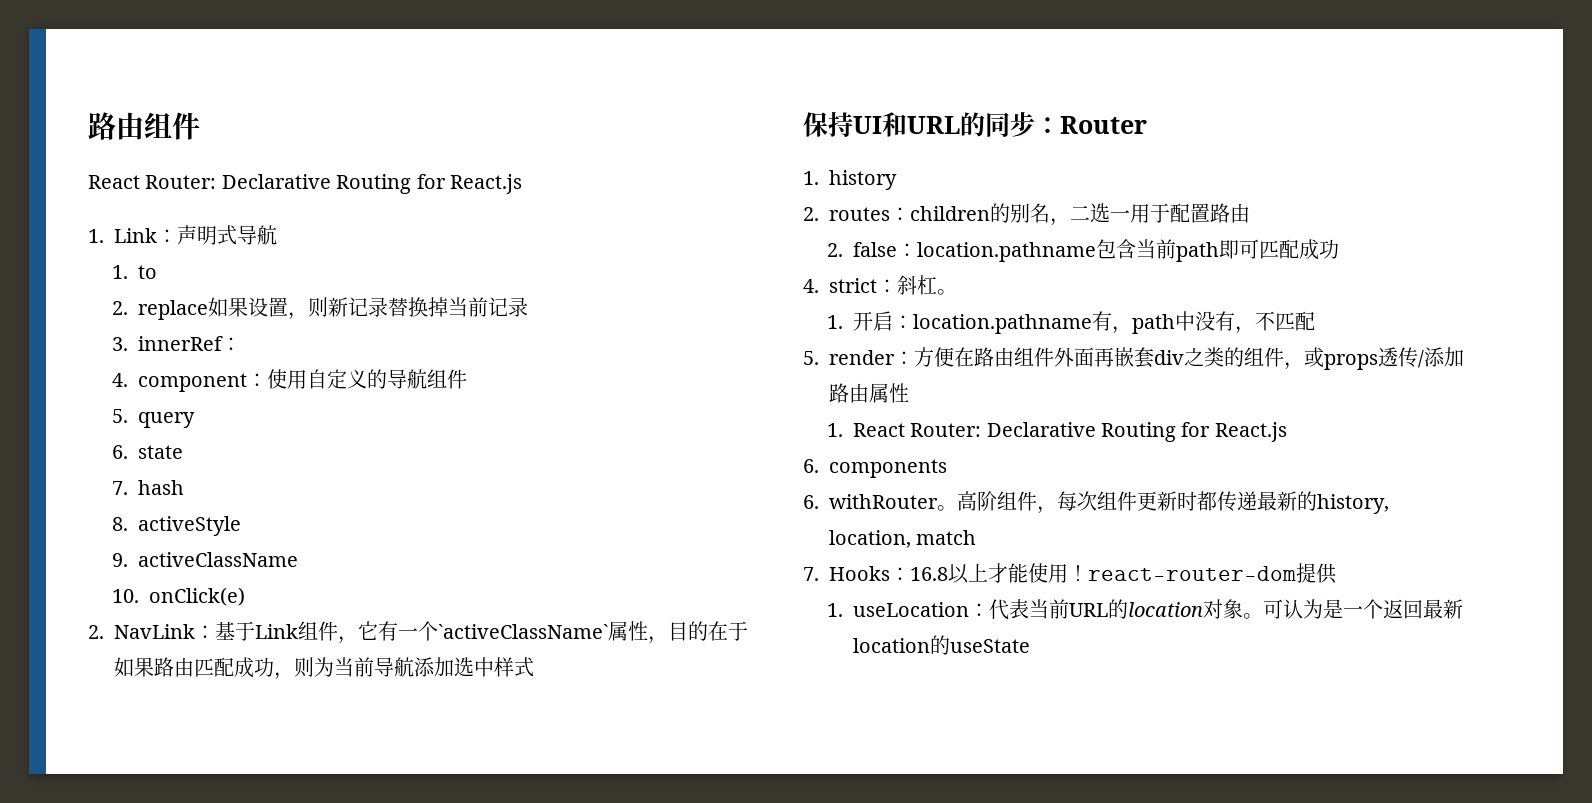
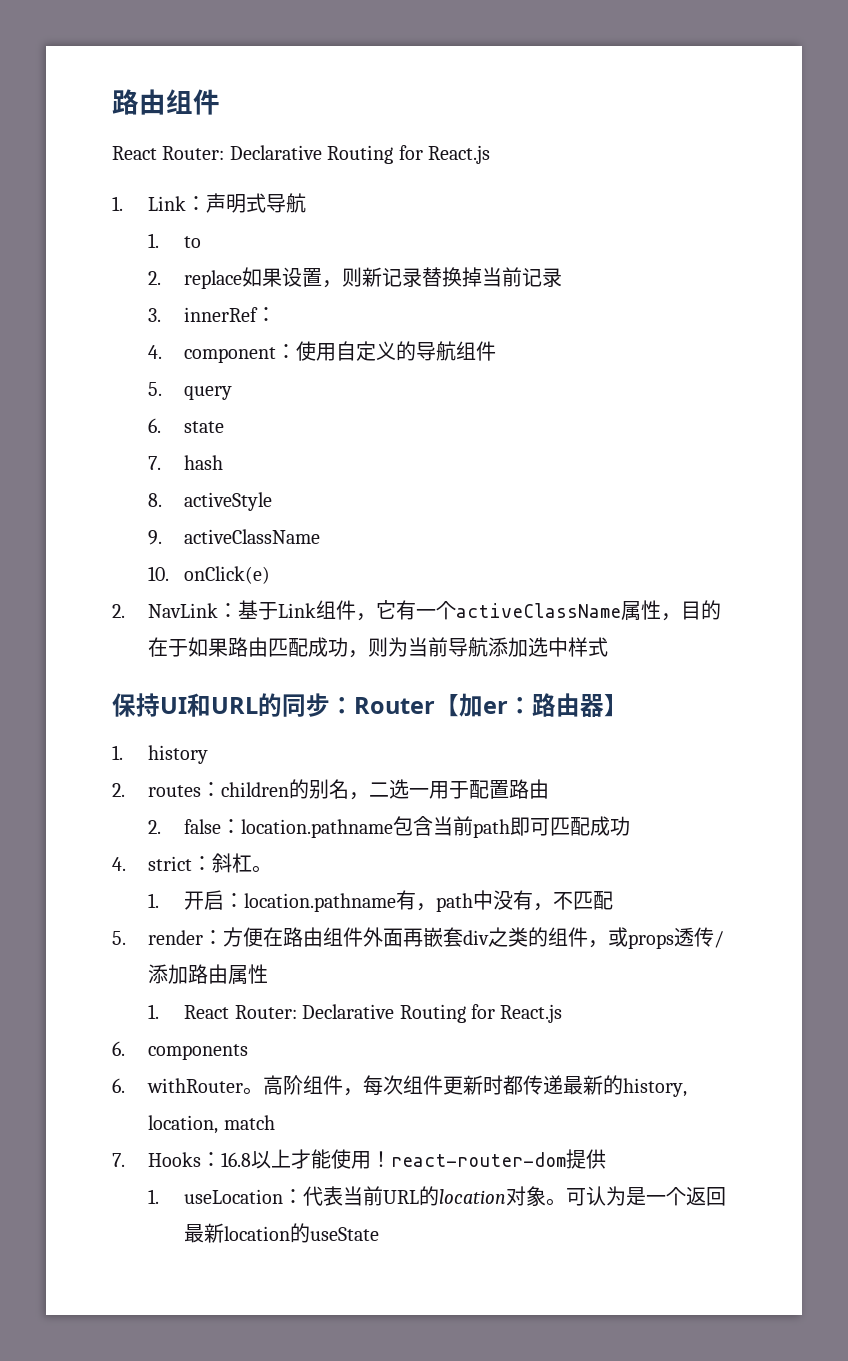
- 2. NavLink：基于Link组件，它有一个`activeClassName`属性，目的在于如果路由匹配成功，则为当前导航添加选中样式
+ 2. NavLink：基于Link组件，它有一个activeClassName属性，目的在于如果路由匹配成功，则为当前导航添加选中样式
- 保持UI和URL的同步：Router
+ 保持UI和URL的同步：Router【加er：路由器】

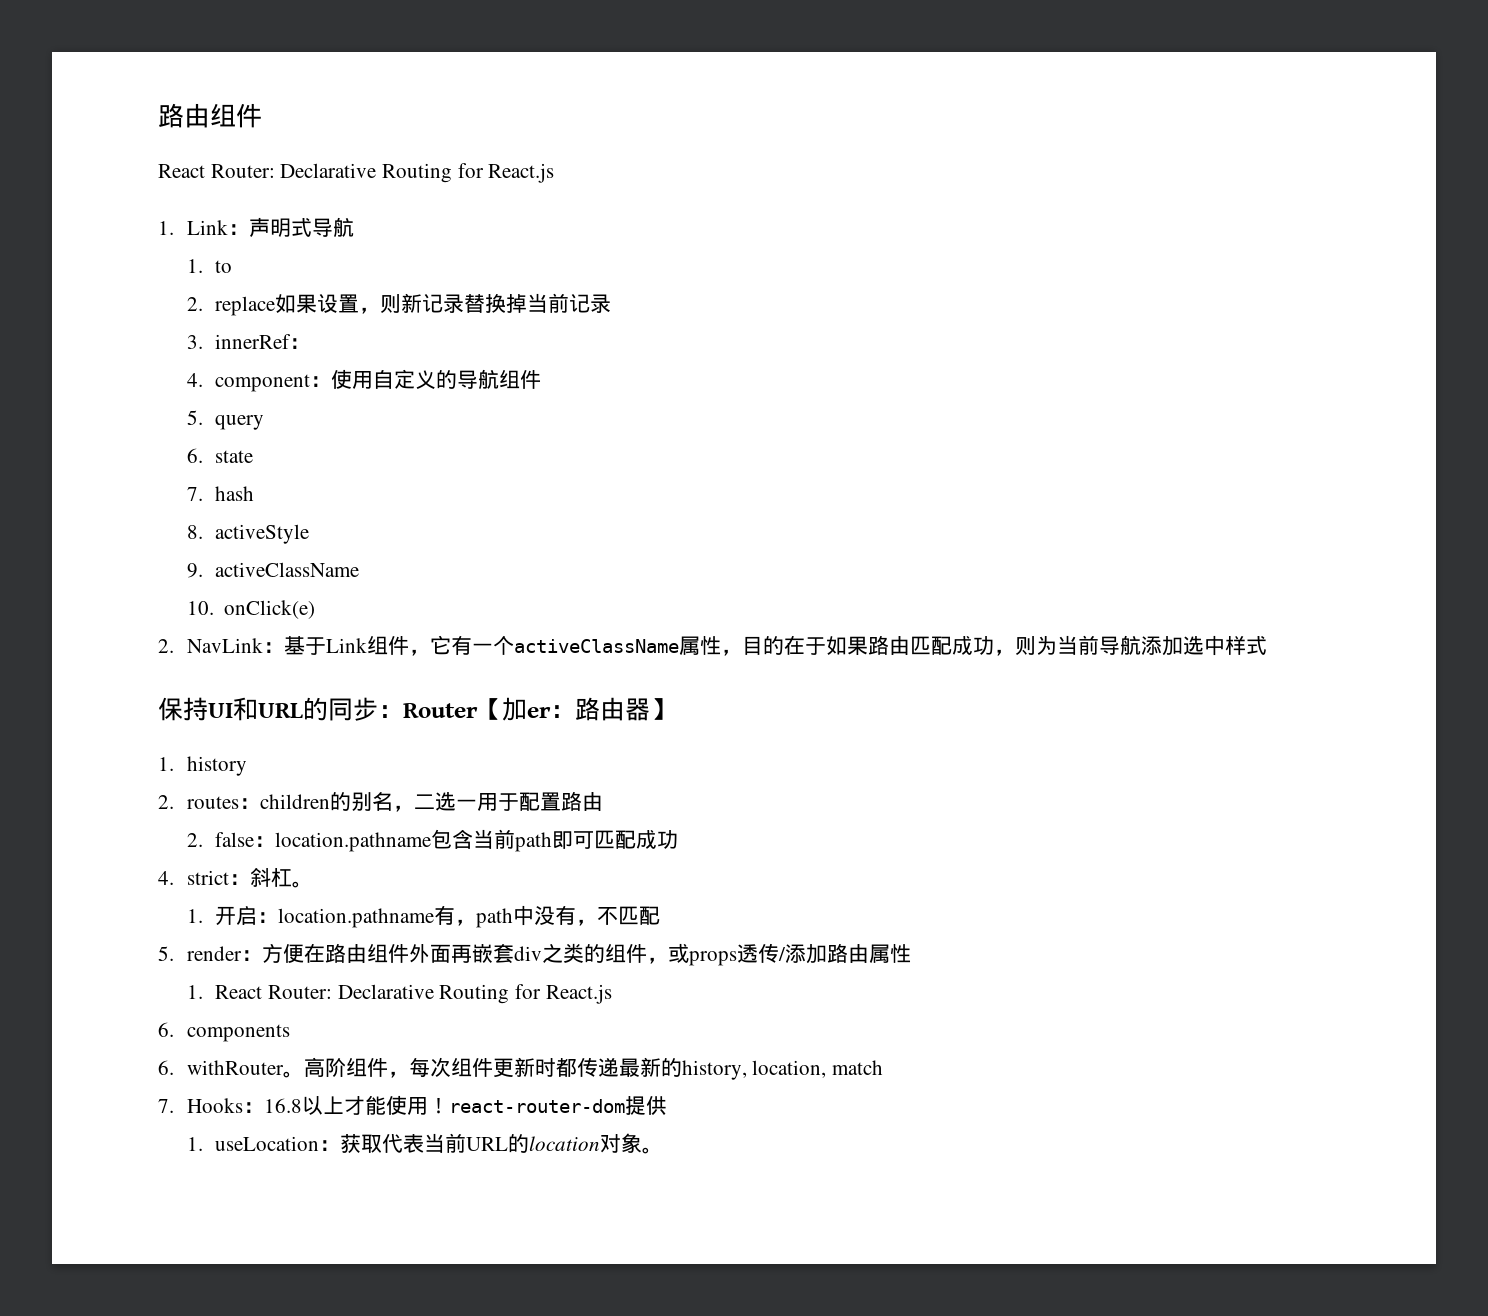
- 1. useLocation：代表当前URL的location对象。可认为是一个返回最新location的useState
+ 1. useLocation：获取代表当前URL的location对象。

